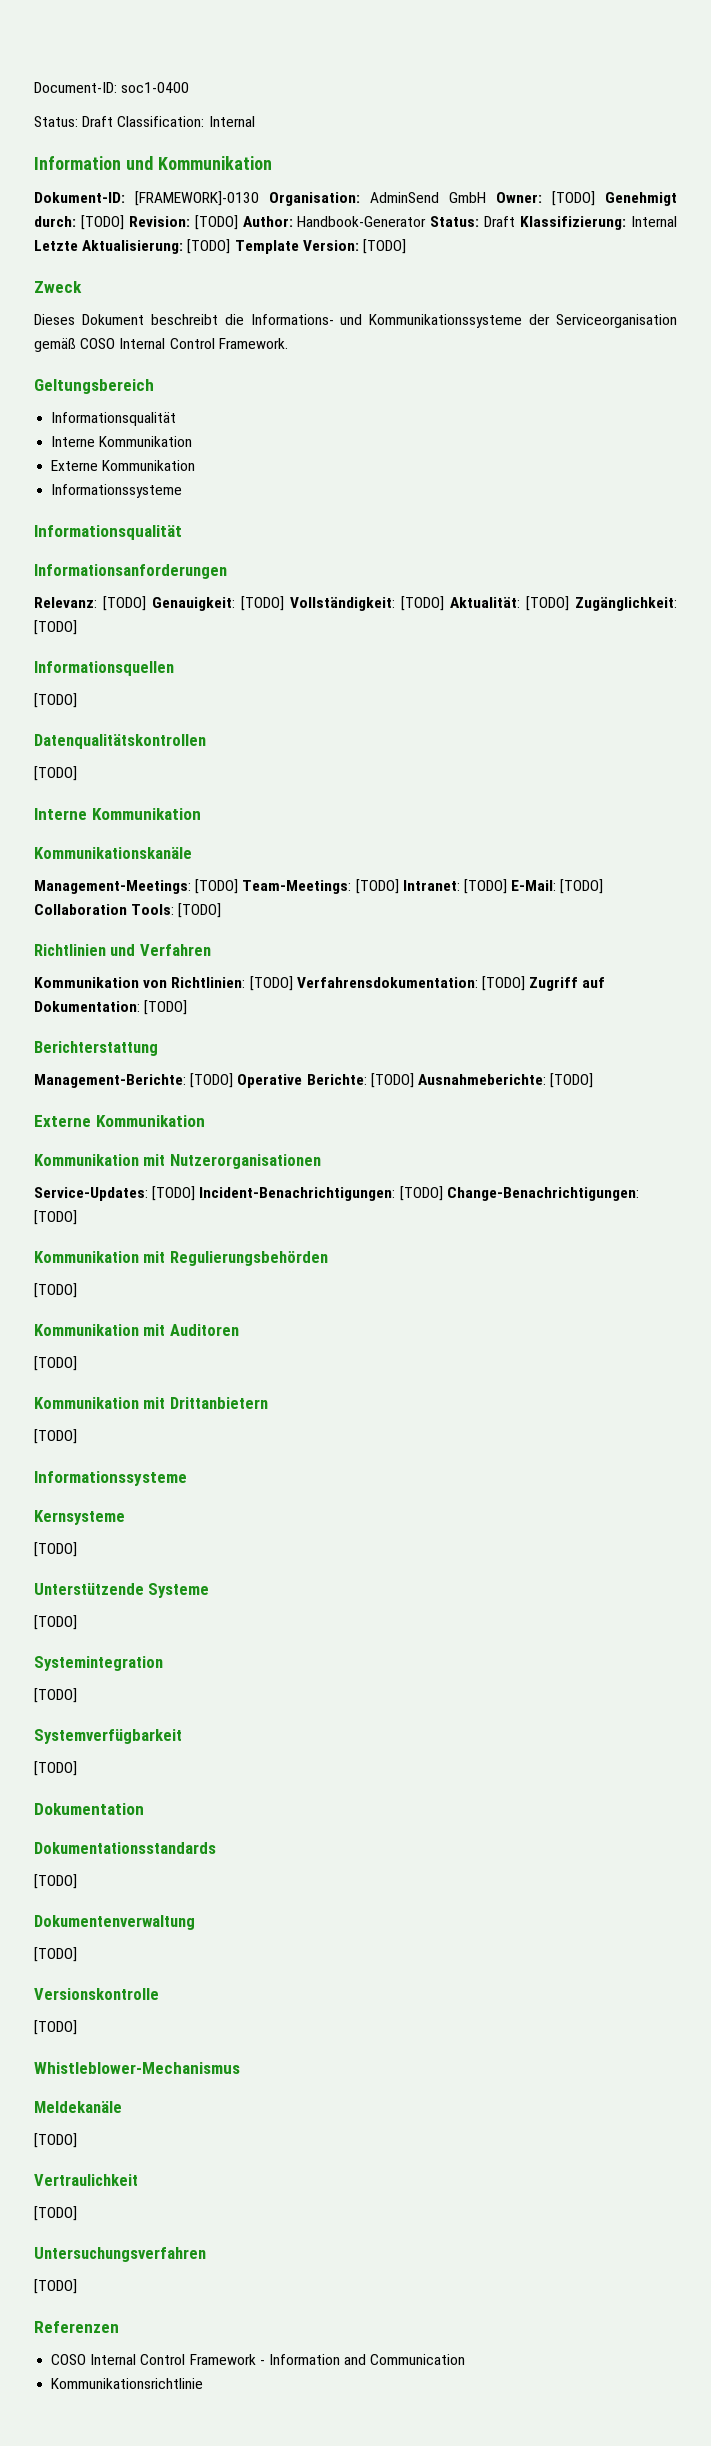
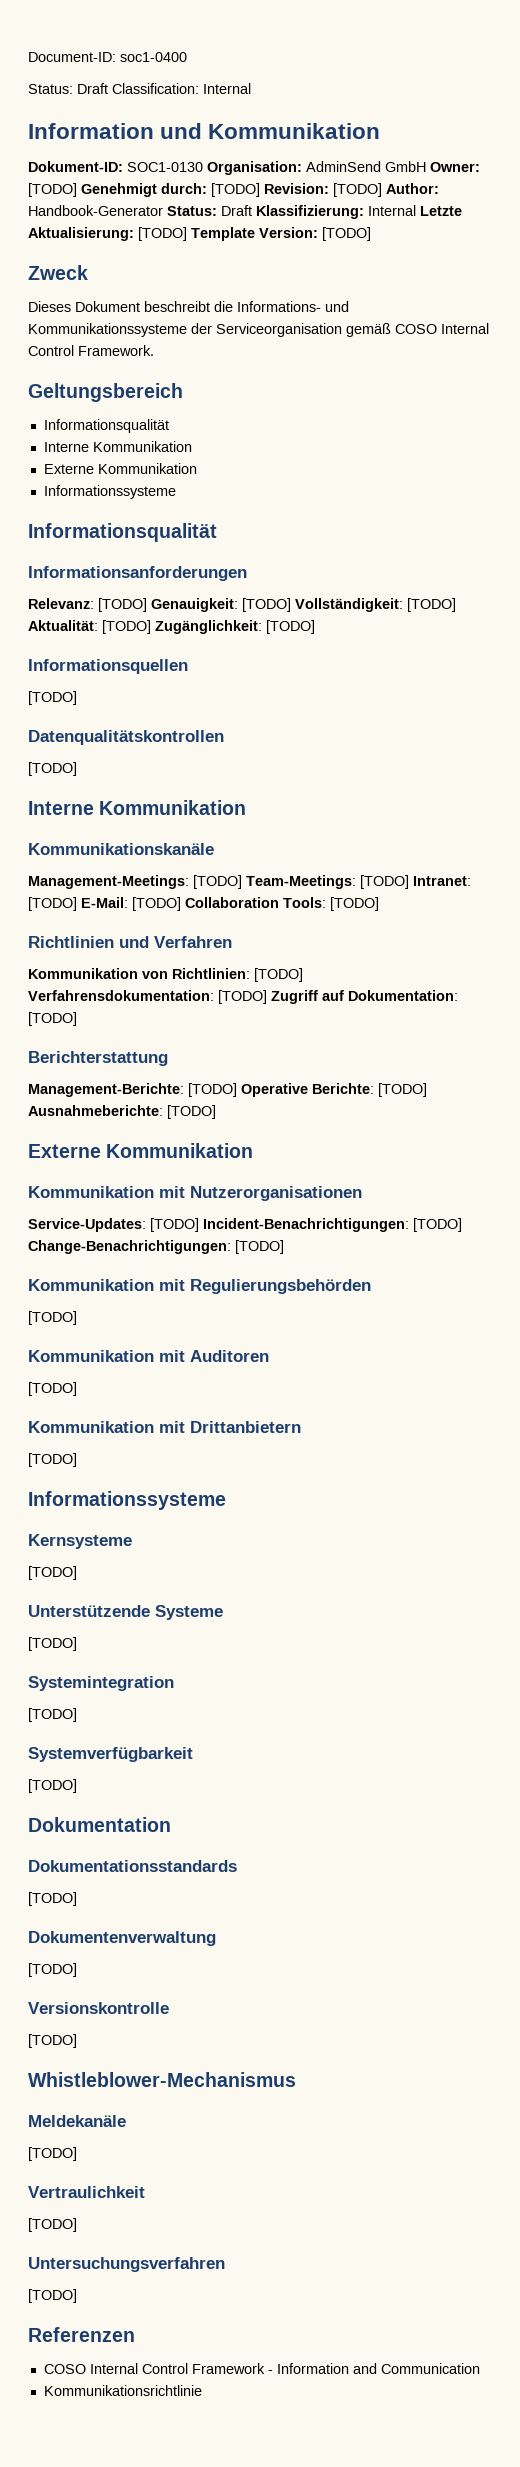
- Dokument-ID: [FRAMEWORK]-0130 Organisation: AdminSend GmbH Owner: [TODO] Genehmigt durch: [TODO] Revision: [TODO] Author: Handbook-Generator Status: Draft Klassifizierung: Internal Letzte Aktualisierung: [TODO] Template Version: [TODO]
+ Dokument-ID: SOC1-0130 Organisation: AdminSend GmbH Owner: [TODO] Genehmigt durch: [TODO] Revision: [TODO] Author: Handbook-Generator Status: Draft Klassifizierung: Internal Letzte Aktualisierung: [TODO] Template Version: [TODO]

